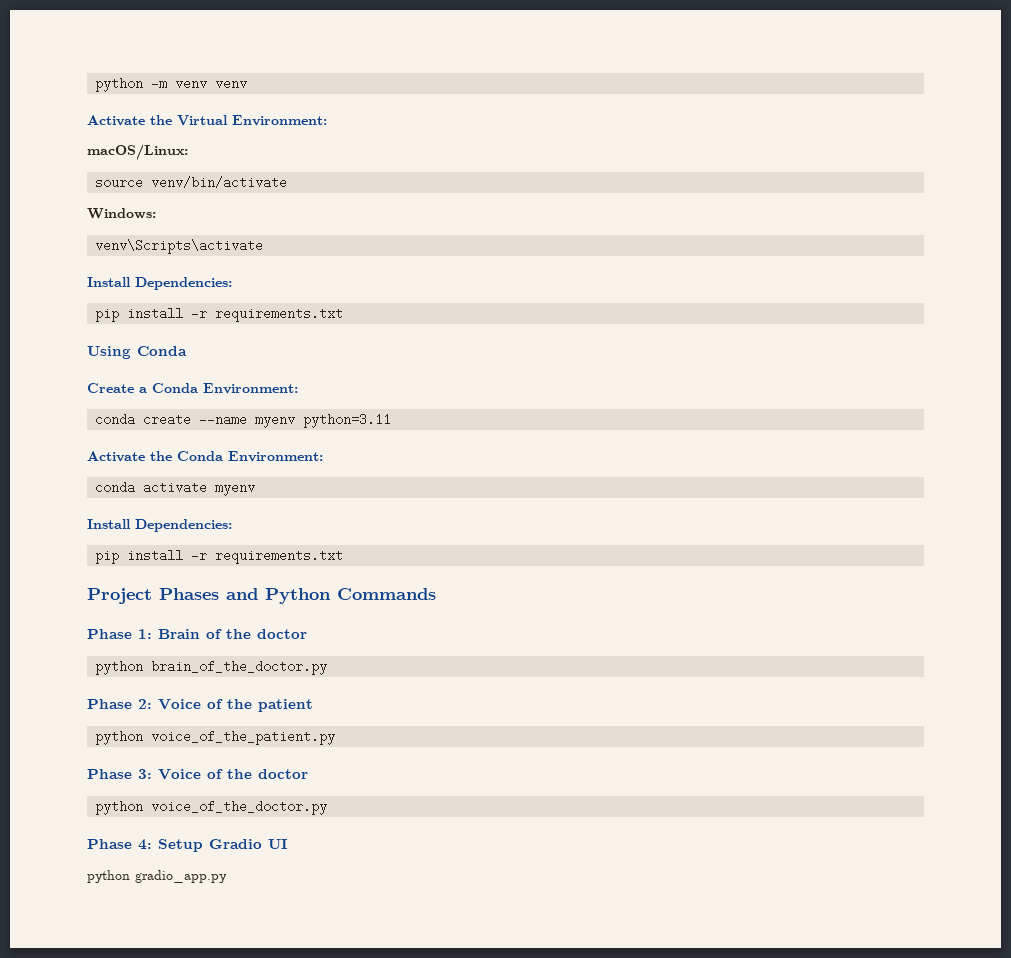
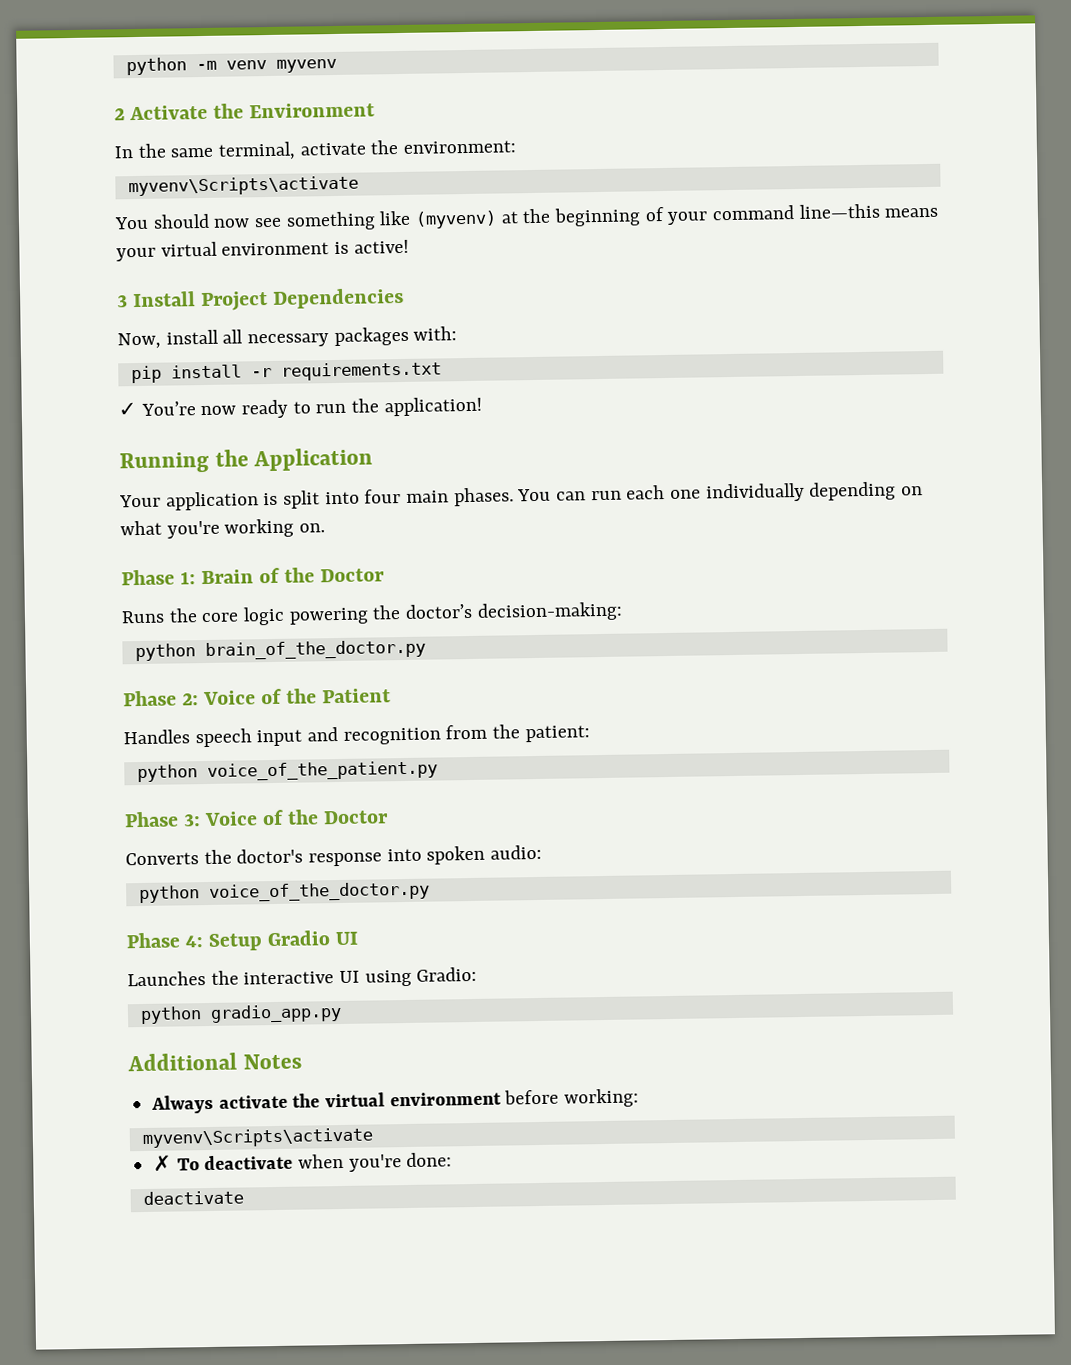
- python -m venv venv
- Activate the Virtual Environment:
- macOS/Linux:
- source venv/bin/activate
- Windows:
- venv\Scripts\activate
- Install Dependencies:
+ python -m venv myvenv
+ 2 Activate the Environment
+ In the same terminal, activate the environment:
+ myvenv\Scripts\activate
+ You should now see something like (myvenv) at the beginning of your command line—this means your virtual environment is active!
+ 3 Install Project Dependencies
+ Now, install all necessary packages with:
  pip install -r requirements.txt
- Using Conda
- Create a Conda Environment:
- conda create --name myenv python=3.11
- Activate the Conda Environment:
- conda activate myenv
- Install Dependencies:
- pip install -r requirements.txt
- Project Phases and Python Commands
+ ✓ You’re now ready to run the application!
+ Running the Application
+ Your application is split into four main phases. You can run each one individually depending on what you're working on.
- Phase 1: Brain of the doctor
+ Phase 1: Brain of the Doctor
+ Runs the core logic powering the doctor’s decision-making:
- Phase 2: Voice of the patient
+ Phase 2: Voice of the Patient
+ Handles speech input and recognition from the patient:
- Phase 3: Voice of the doctor
+ Phase 3: Voice of the Doctor
+ Converts the doctor's response into spoken audio:
+ Launches the interactive UI using Gradio:
  python gradio_app.py
+ Additional Notes
+ Always activate the virtual environment before working:
+ myvenv\Scripts\activate
+ ✗ To deactivate when you're done:
+ deactivate

